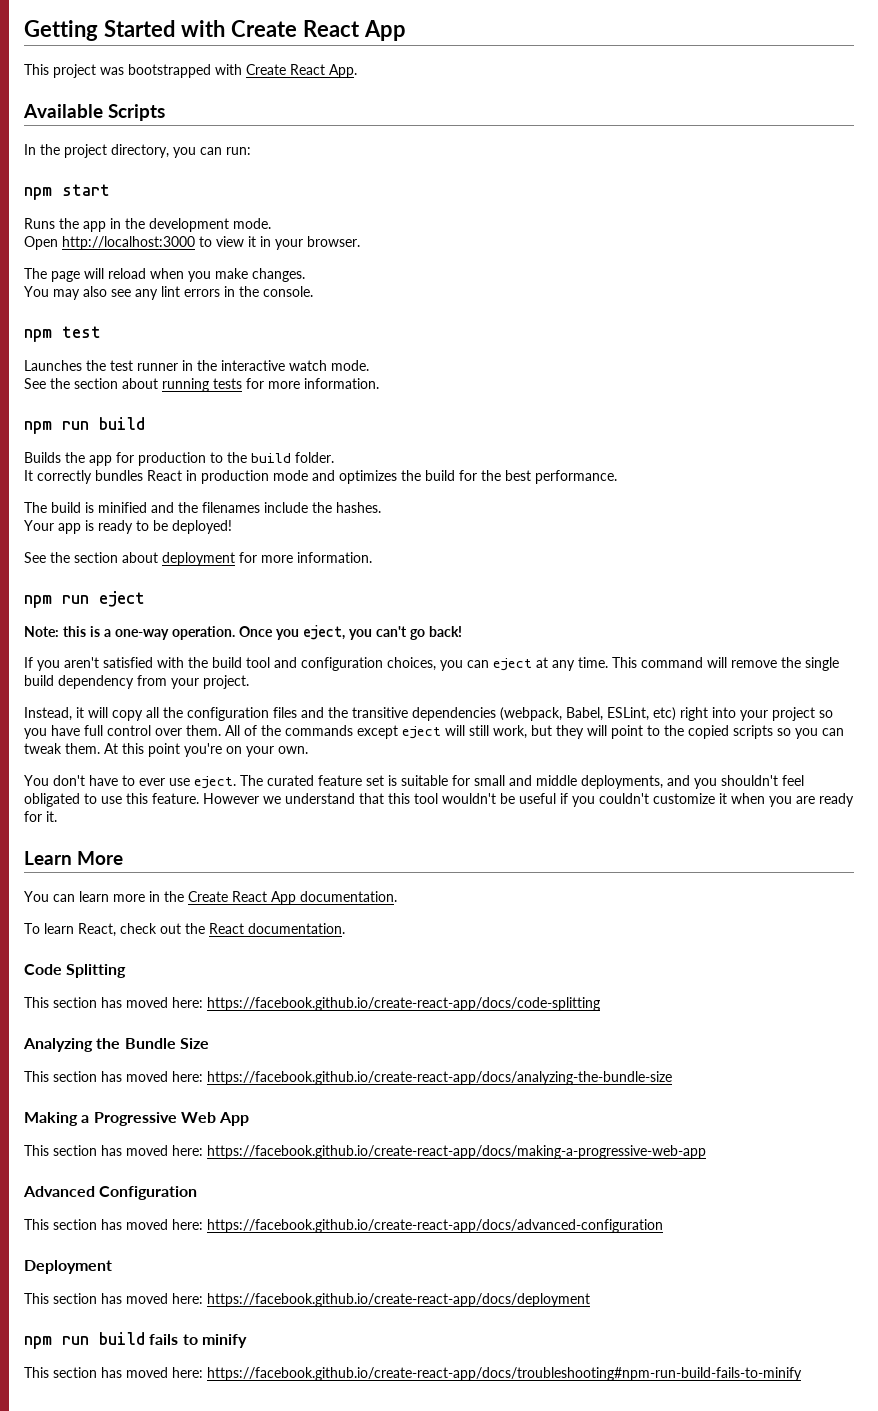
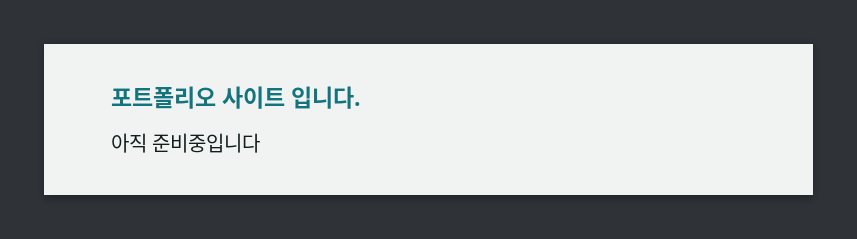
- Getting Started with Create React App
- This project was bootstrapped with Create React App.
- Available Scripts
- In the project directory, you can run:
- npm start
- Runs the app in the development mode.
- Open http://localhost:3000 to view it in your browser.
- The page will reload when you make changes.
- You may also see any lint errors in the console.
- npm test
- Launches the test runner in the interactive watch mode.
- See the section about running tests for more information.
- npm run build
- Builds the app for production to the build folder.
- It correctly bundles React in production mode and optimizes the build for the best performance.
- The build is minified and the filenames include the hashes.
- Your app is ready to be deployed!
- See the section about deployment for more information.
- npm run eject
- Note: this is a one-way operation. Once you eject, you can't go back!
- If you aren't satisfied with the build tool and configuration choices, you can eject at any time. This command will remove the single build dependency from your project.
- Instead, it will copy all the configuration files and the transitive dependencies (webpack, Babel, ESLint, etc) right into your project so you have full control over them. All of the commands except eject will still work, but they will point to the copied scripts so you can tweak them. At this point you're on your own.
- You don't have to ever use eject. The curated feature set is suitable for small and middle deployments, and you shouldn't feel obligated to use this feature. However we understand that this tool wouldn't be useful if you couldn't customize it when you are ready for it.
- Learn More
- You can learn more in the Create React App documentation.
- To learn React, check out the React documentation.
- Code Splitting
- This section has moved here: https://facebook.github.io/create-react-app/docs/code-splitting
- Analyzing the Bundle Size
- This section has moved here: https://facebook.github.io/create-react-app/docs/analyzing-the-bundle-size
- Making a Progressive Web App
- This section has moved here: https://facebook.github.io/create-react-app/docs/making-a-progressive-web-app
- Advanced Configuration
- This section has moved here: https://facebook.github.io/create-react-app/docs/advanced-configuration
- Deployment
- This section has moved here: https://facebook.github.io/create-react-app/docs/deployment
- npm run build fails to minify
- This section has moved here: https://facebook.github.io/create-react-app/docs/troubleshooting#npm-run-build-fails-to-minify
+ 포트폴리오 사이트 입니다.
+ 아직 준비중입니다

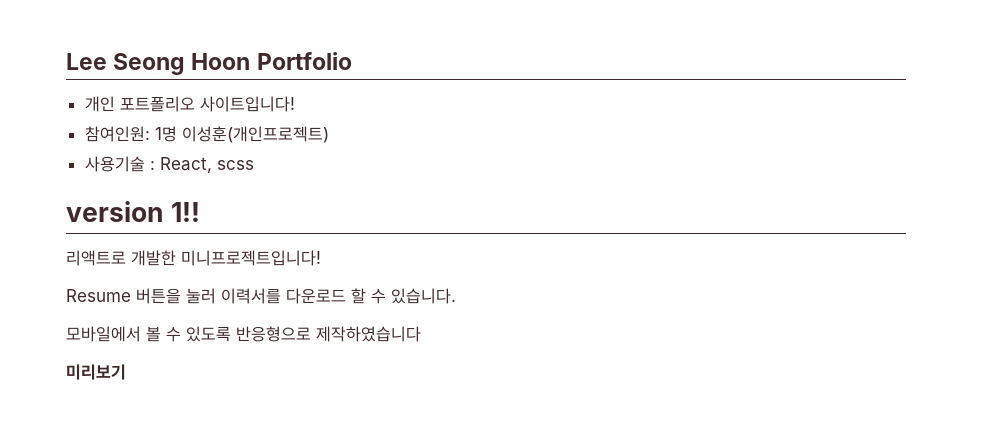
- 포트폴리오 사이트 입니다.
- 아직 준비중입니다
+ Lee Seong Hoon Portfolio
+ 개인 포트폴리오 사이트입니다!
+ 참여인원: 1명 이성훈(개인프로젝트)
+ 사용기술 : React, scss
+ version 1!!
+ 리액트로 개발한 미니프로젝트입니다!
+ Resume 버튼을 눌러 이력서를 다운로드 할 수 있습니다.
+ 모바일에서 볼 수 있도록 반응형으로 제작하였습니다
+ 미리보기

